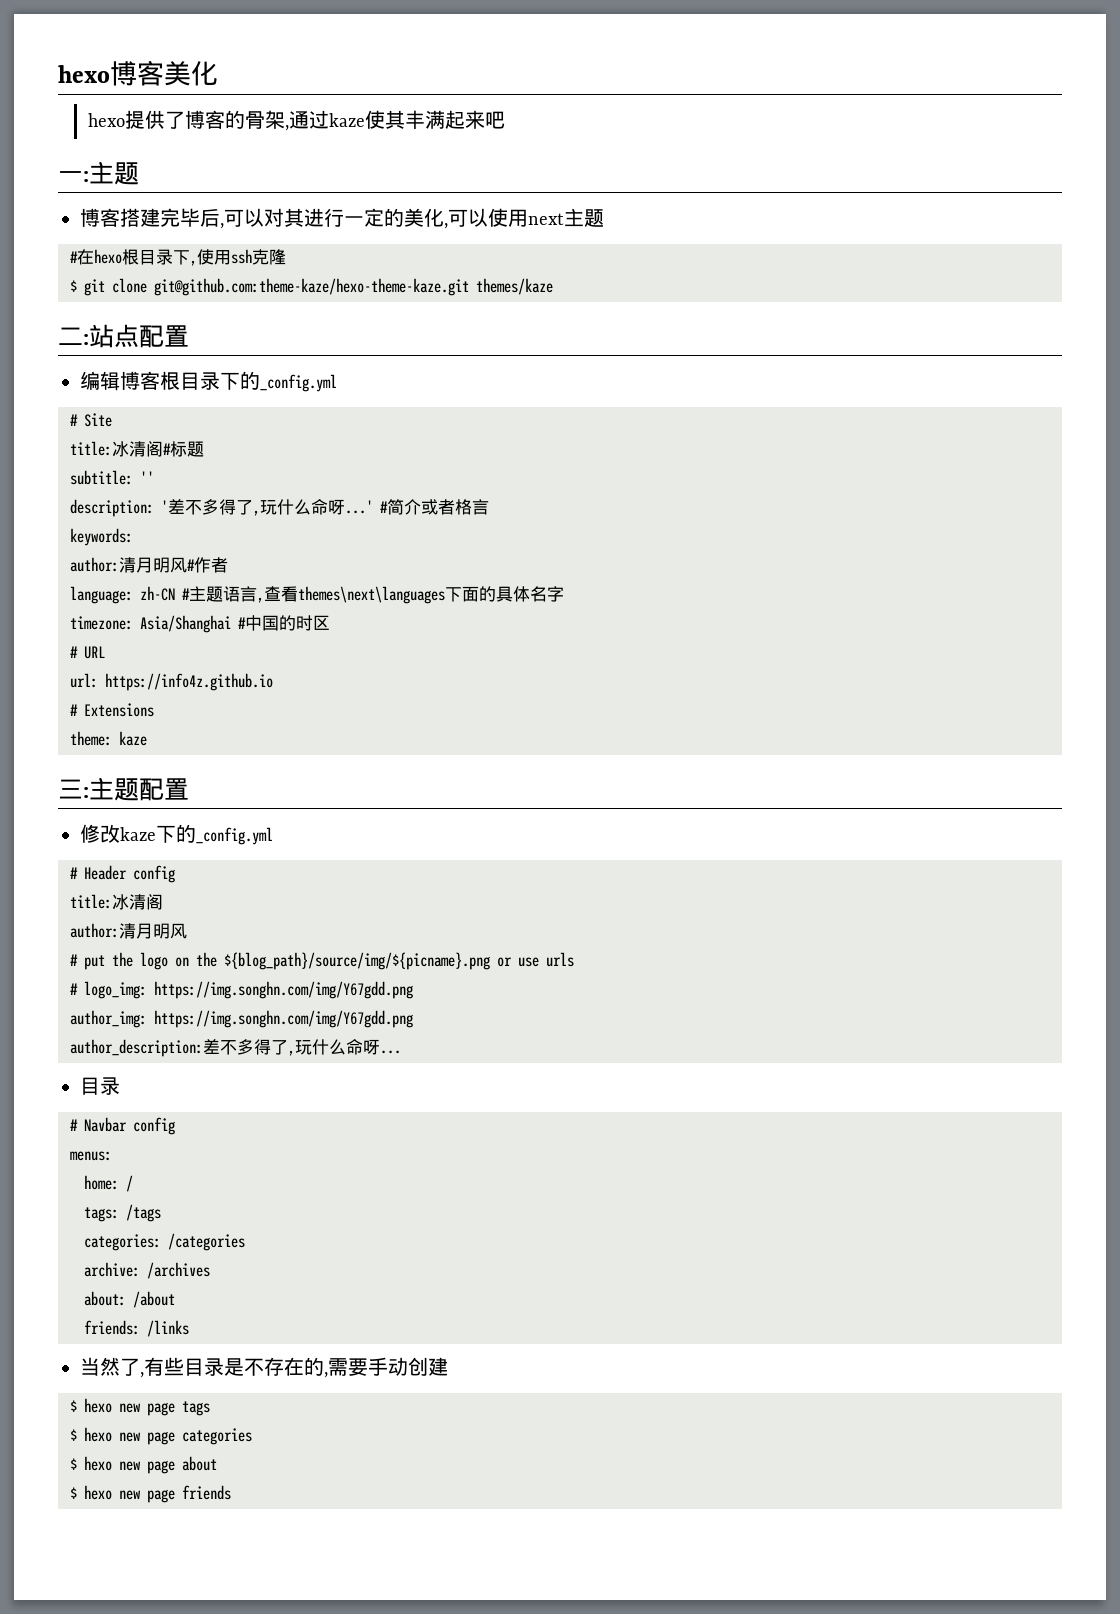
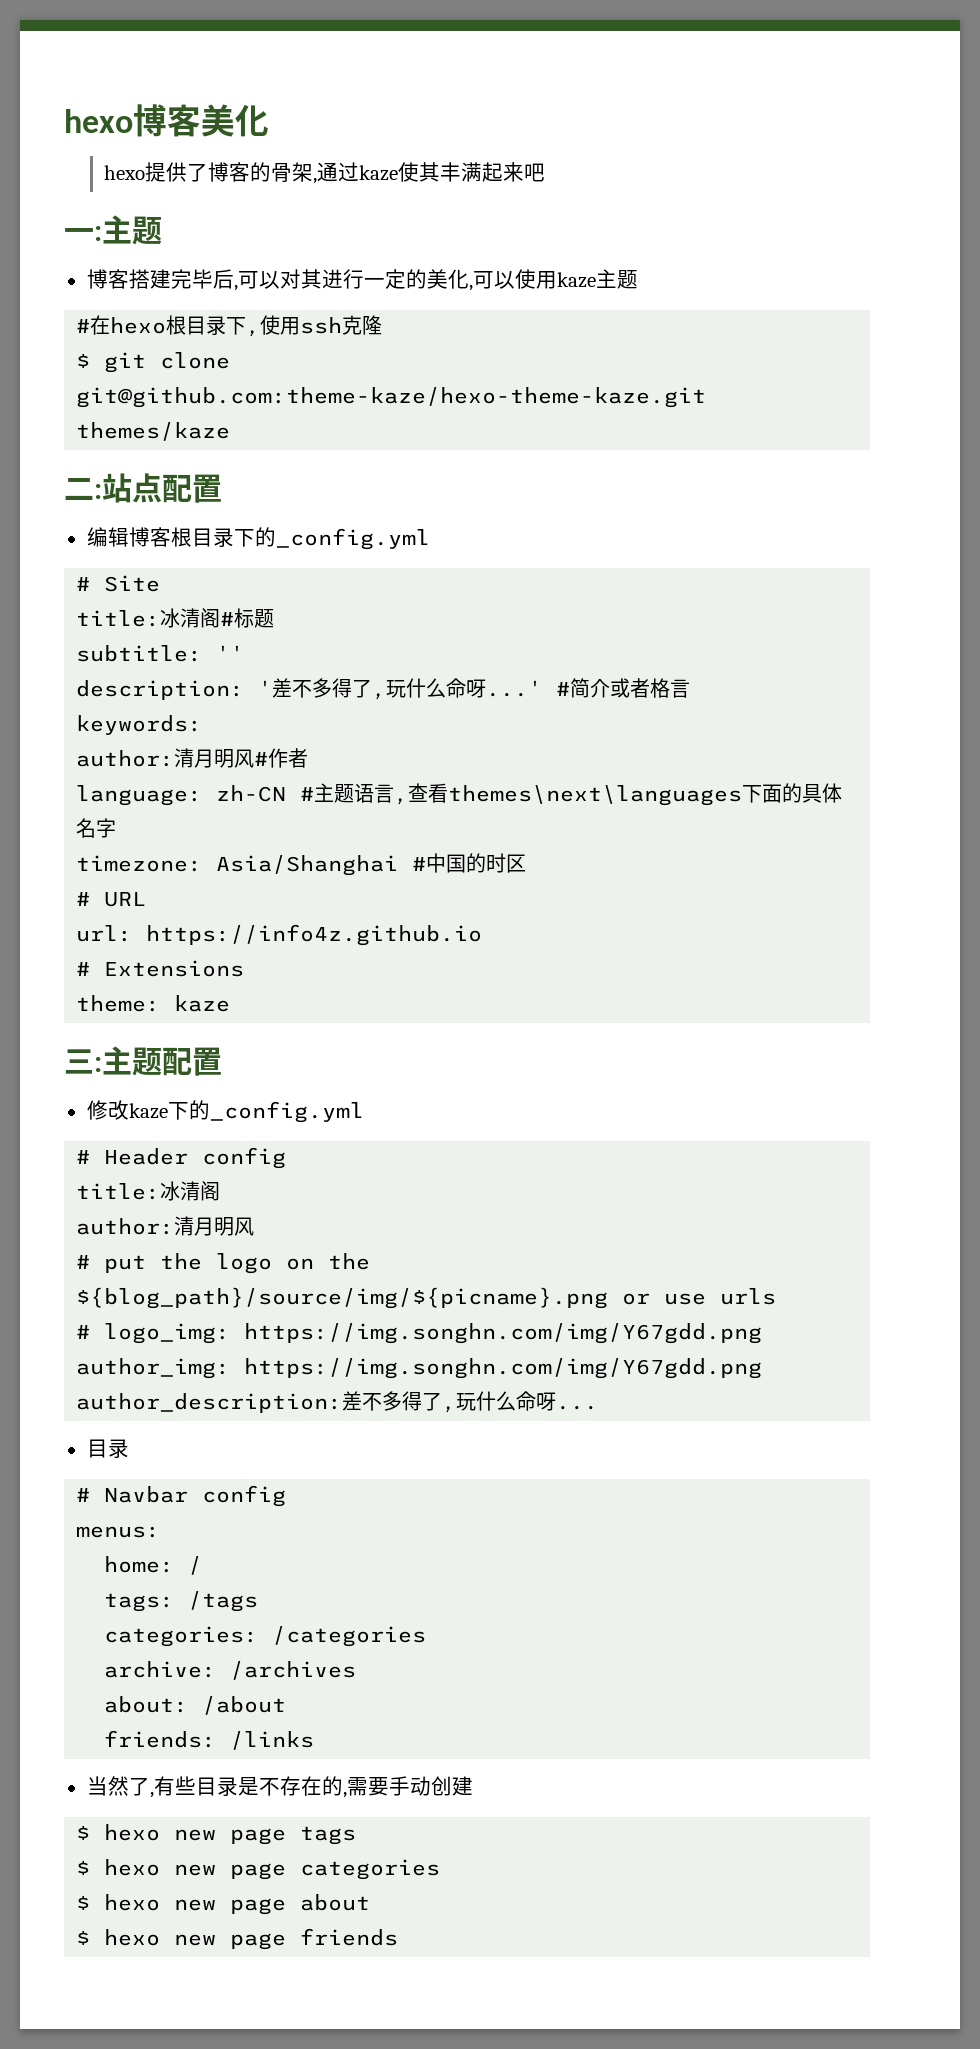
- 博客搭建完毕后,可以对其进行一定的美化,可以使用next主题
+ 博客搭建完毕后,可以对其进行一定的美化,可以使用kaze主题

